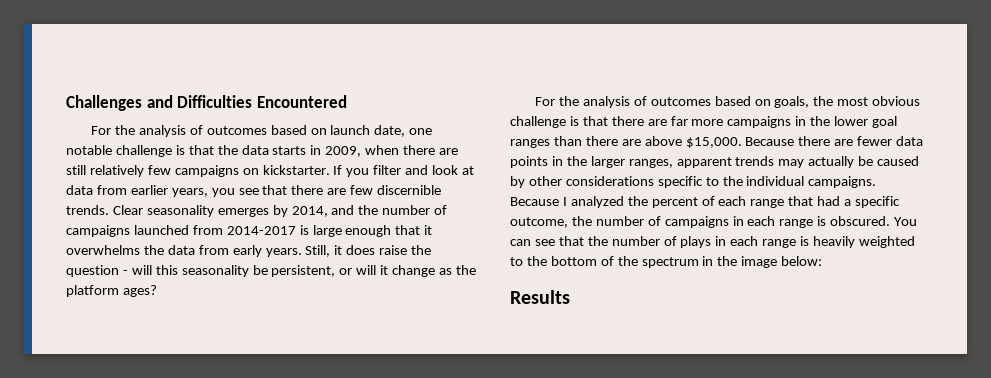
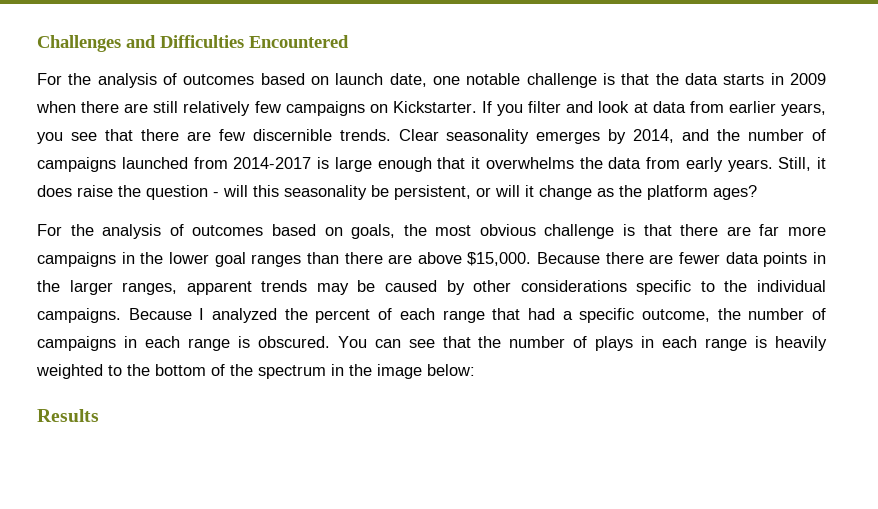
- For the analysis of outcomes based on launch date, one notable challenge is that the data starts in 2009, when there are still relatively few campaigns on kickstarter.
+ For the analysis of outcomes based on launch date, one notable challenge is that the data starts in 2009 when there are still relatively few campaigns on Kickstarter.
- Because there are fewer data points in the larger ranges, apparent trends may actually be caused by other considerations specific to the individual campaigns.
+ Because there are fewer data points in the larger ranges, apparent trends may be caused by other considerations specific to the individual campaigns.

